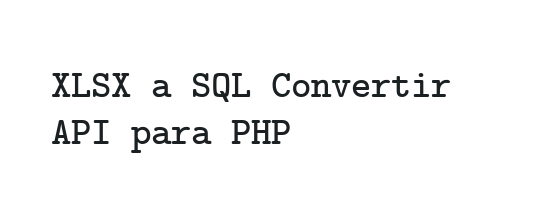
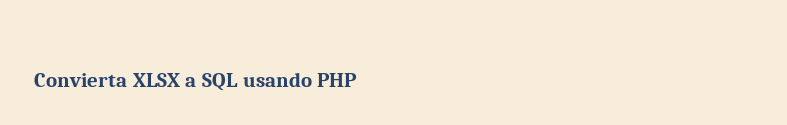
- XLSX a SQL Convertir API para PHP
+ Convierta XLSX a SQL usando PHP

